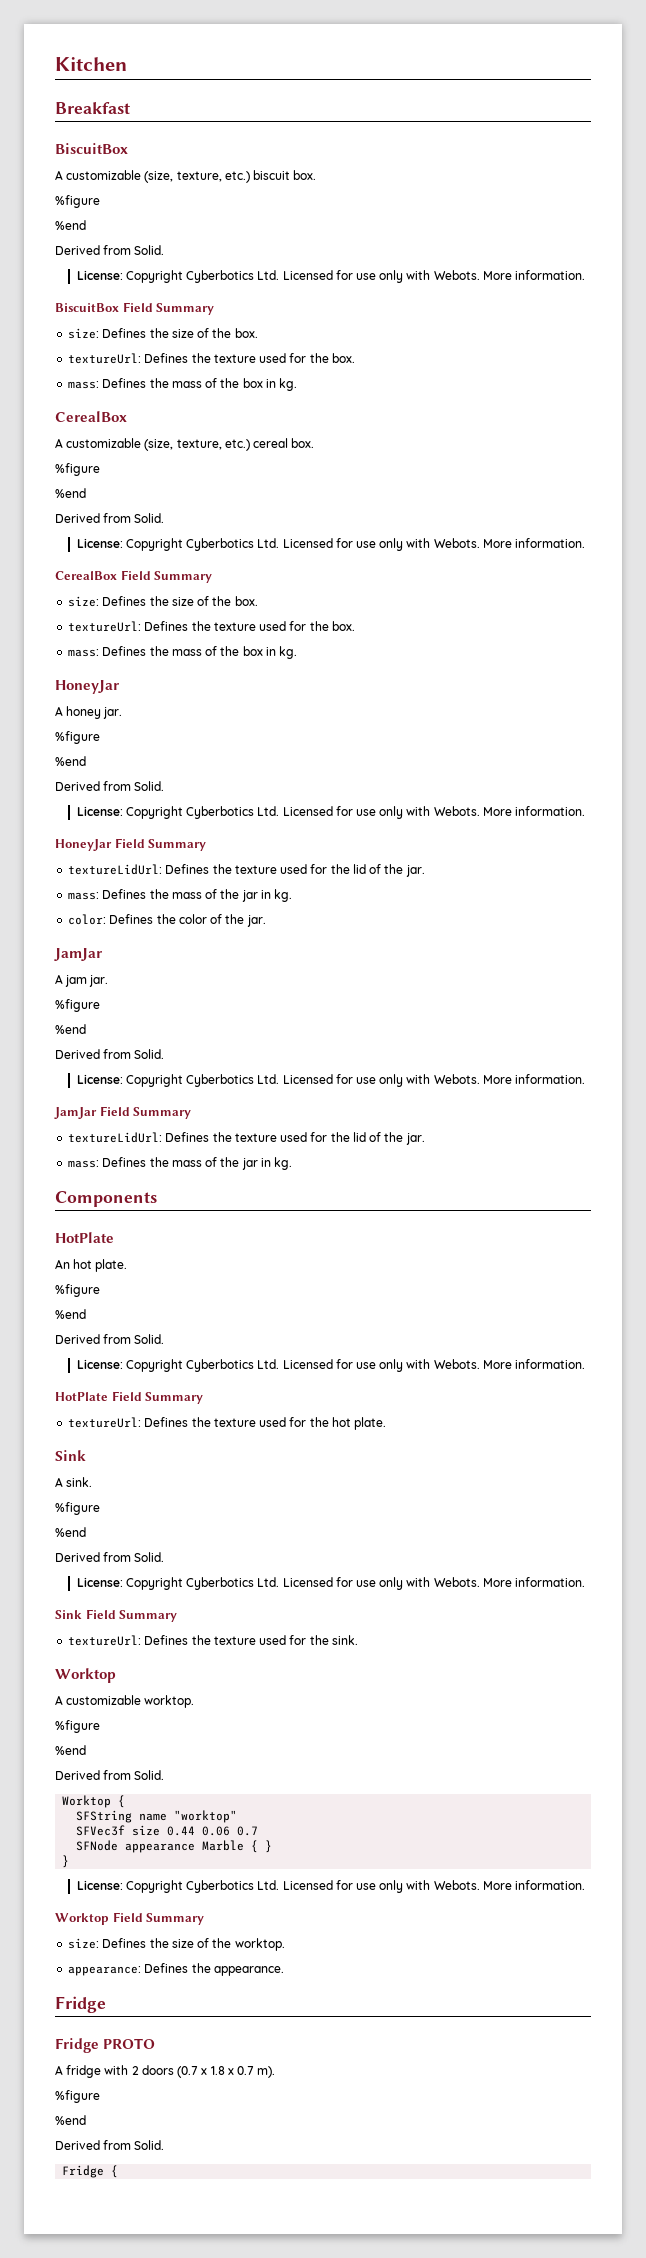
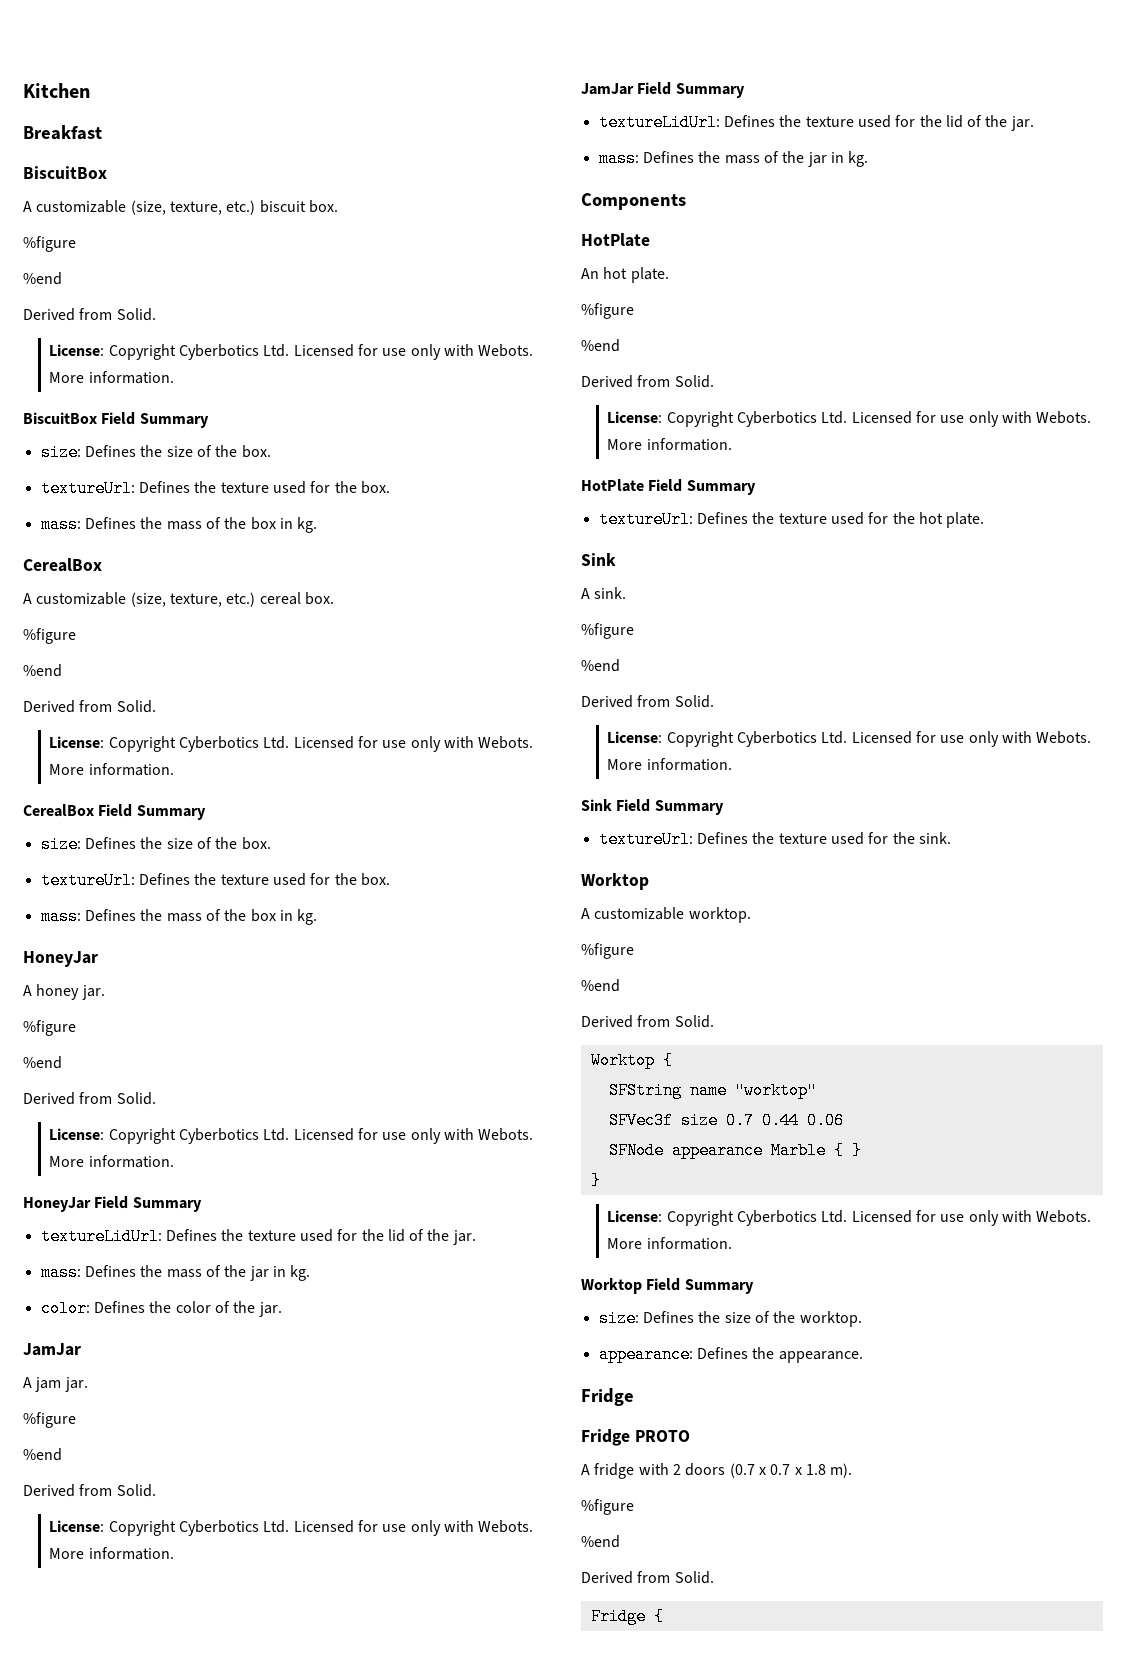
- SFVec3f size 0.44 0.06 0.7
+ SFVec3f size 0.7 0.44 0.06
- A fridge with 2 doors (0.7 x 1.8 x 0.7 m).
+ A fridge with 2 doors (0.7 x 0.7 x 1.8 m).

